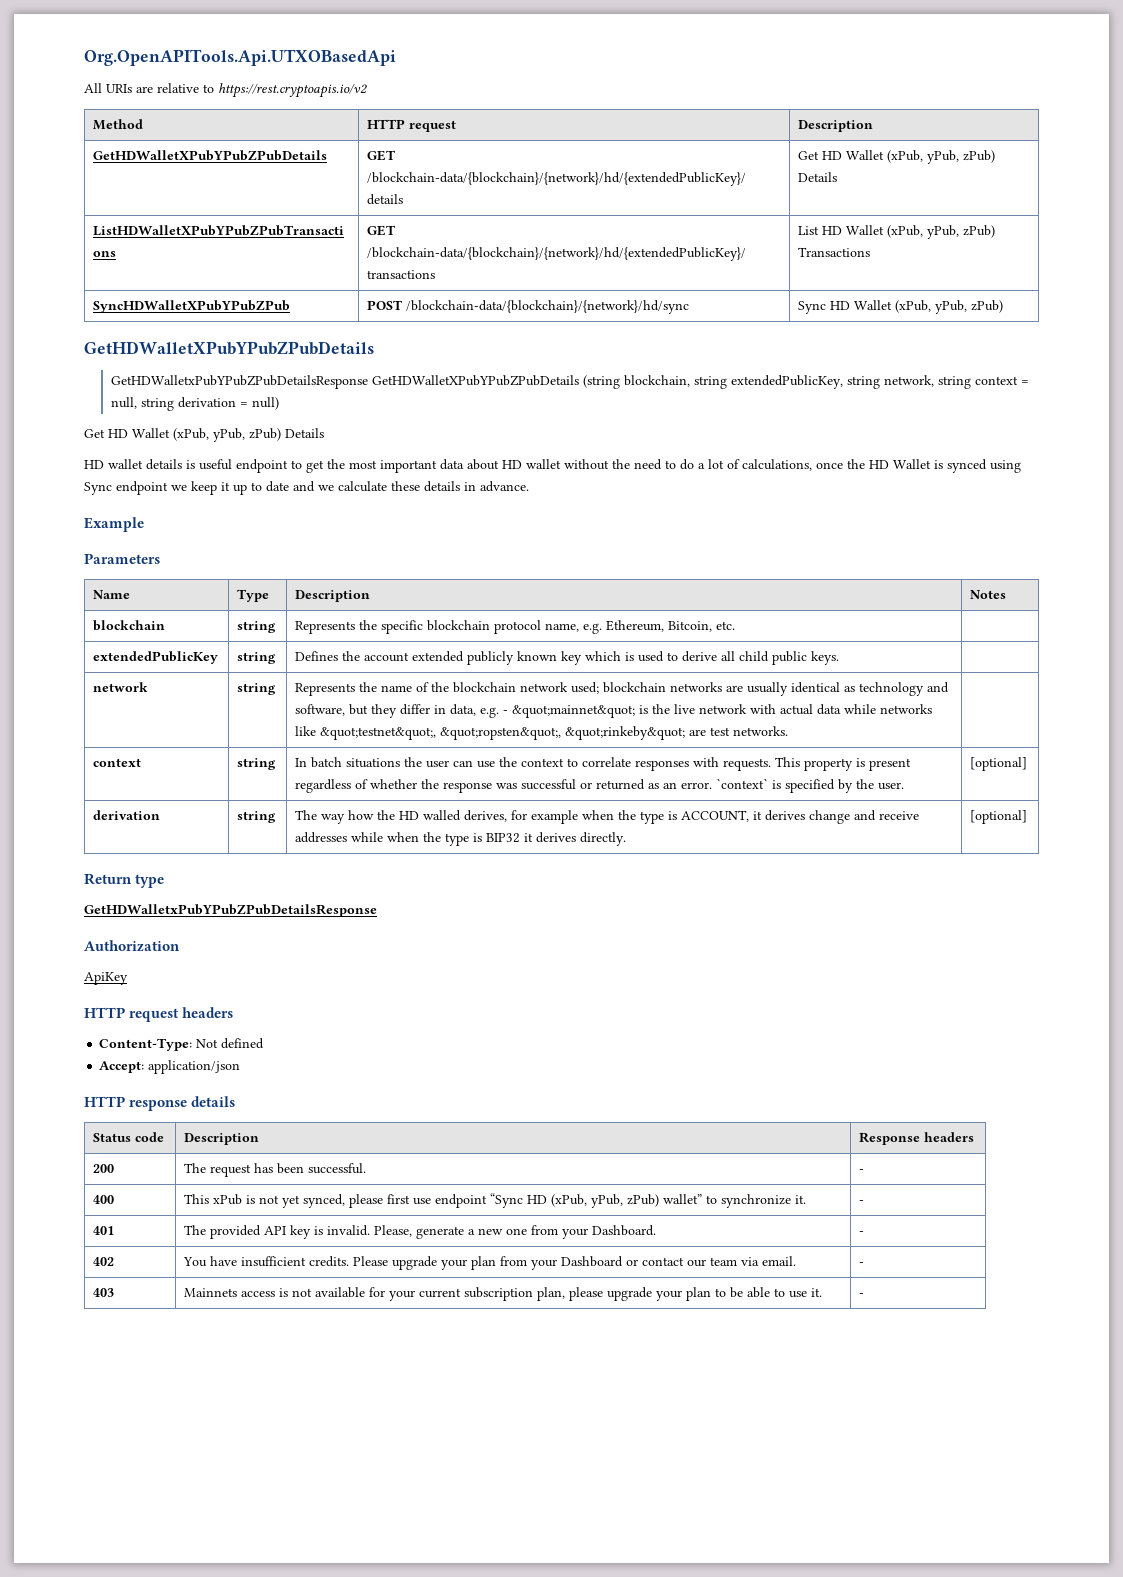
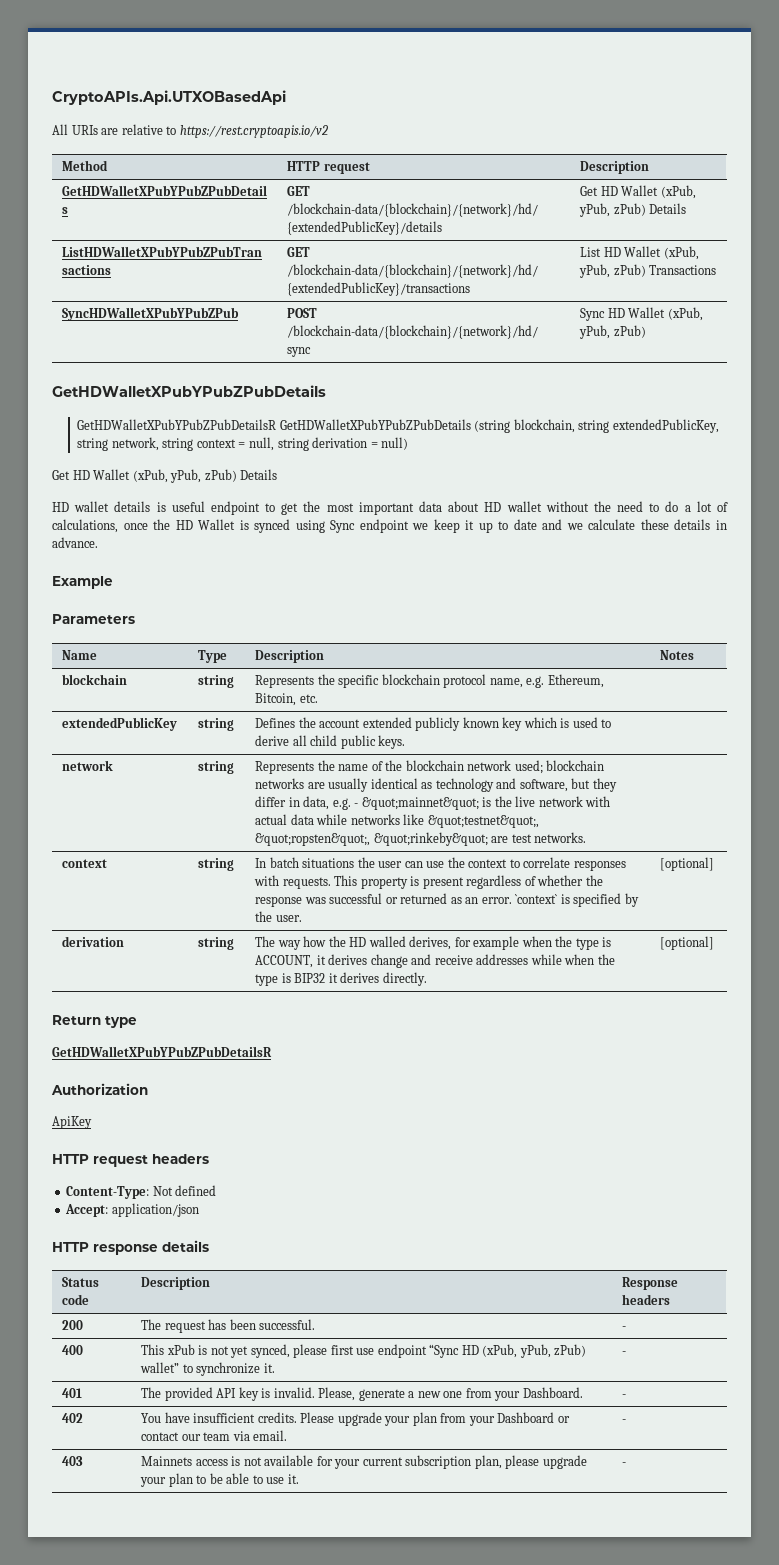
- Org.OpenAPITools.Api.UTXOBasedApi
+ CryptoAPIs.Api.UTXOBasedApi
- GetHDWalletxPubYPubZPubDetailsResponse GetHDWalletXPubYPubZPubDetails (string blockchain, string extendedPublicKey, string network, string context = null, string derivation = null)
+ GetHDWalletXPubYPubZPubDetailsR GetHDWalletXPubYPubZPubDetails (string blockchain, string extendedPublicKey, string network, string context = null, string derivation = null)
  Return type
- GetHDWalletxPubYPubZPubDetailsResponse
+ GetHDWalletXPubYPubZPubDetailsR

